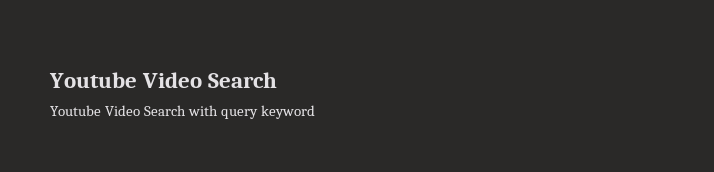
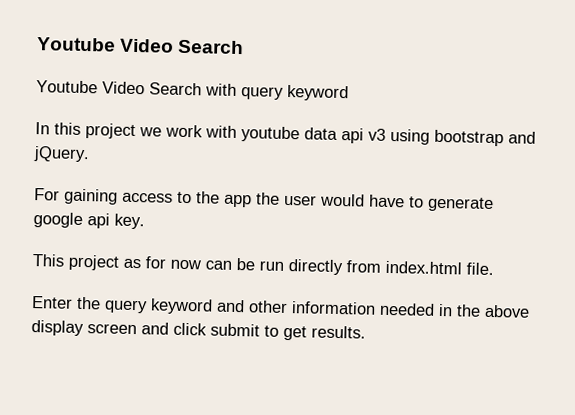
+ In this project we work with youtube data api v3 using bootstrap and jQuery.
+ For gaining access to the app the user would have to generate google api key.
+ This project as for now can be run directly from index.html file.
+ Enter the query keyword and other information needed in the above display screen and click submit to get results.

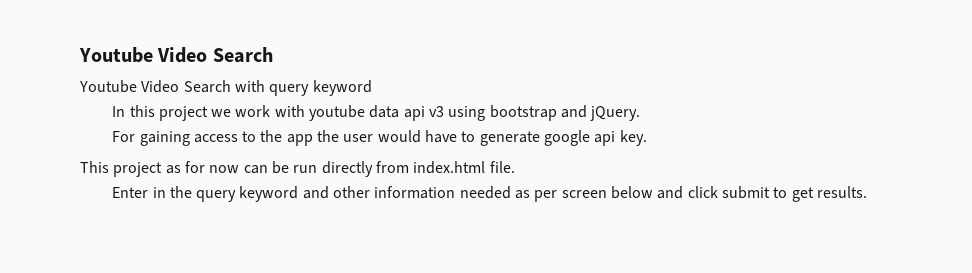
- Enter the query keyword and other information needed in the above display screen and click submit to get results.
+ Enter in the query keyword and other information needed as per screen below and click submit to get results.

